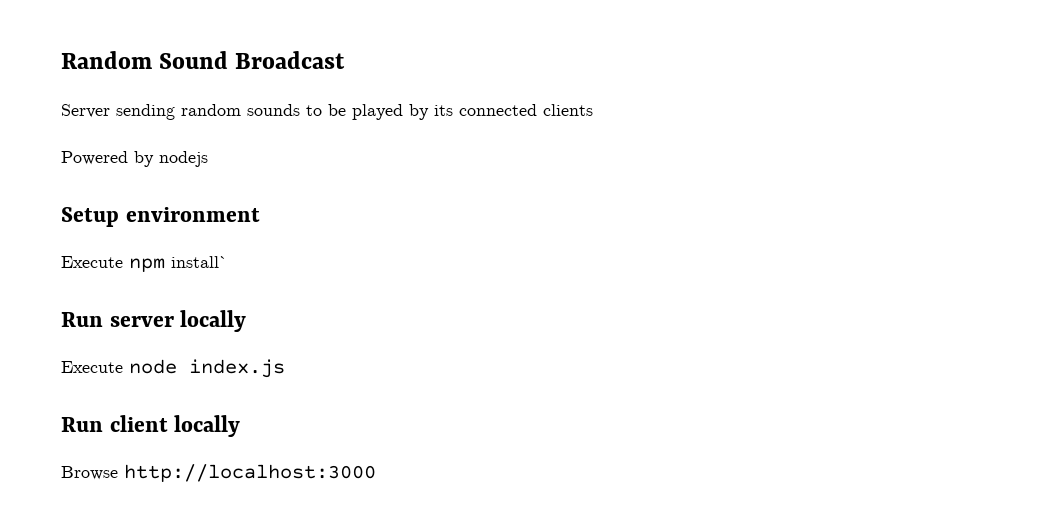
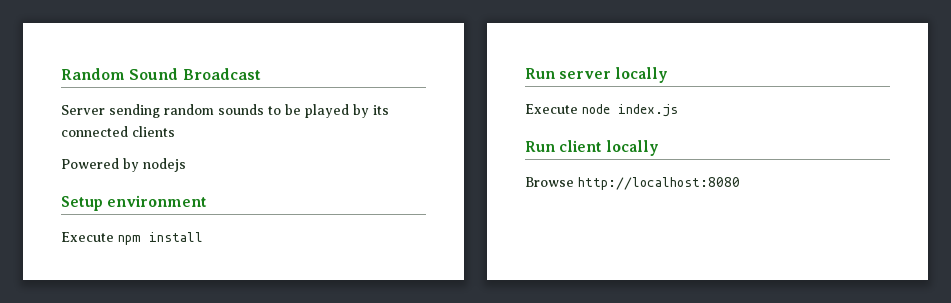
- Execute npm install`
+ Execute npm install
- Browse http://localhost:3000
+ Browse http://localhost:8080

